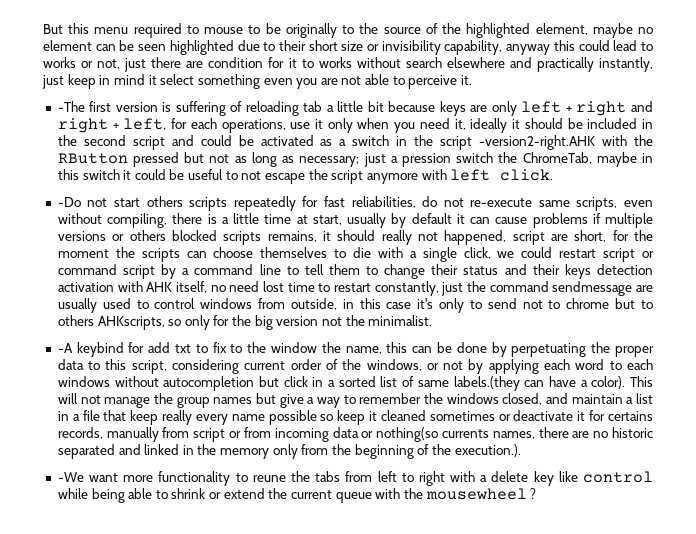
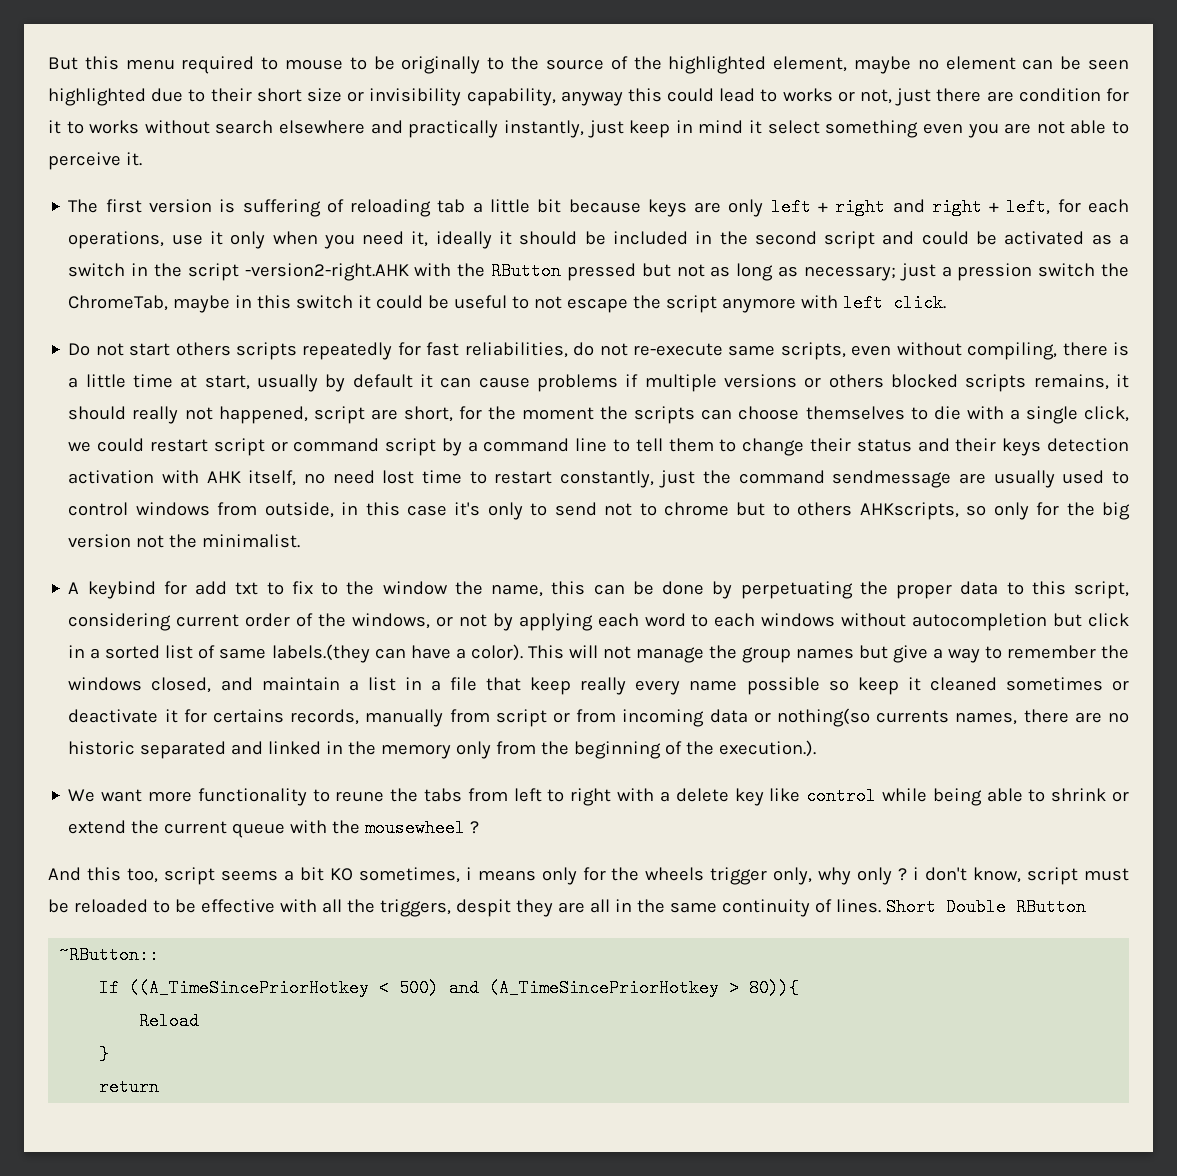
- -The first version is suffering of reloading tab a little bit because keys are only left + right and right + left, for each operations, use it only when you need it, ideally it should be included in the second script and could be activated as a switch in the script -version2-right.AHK with the RButton pressed but not as long as necessary;
+ The first version is suffering of reloading tab a little bit because keys are only left + right and right + left, for each operations, use it only when you need it, ideally it should be included in the second script and could be activated as a switch in the script -version2-right.AHK with the RButton pressed but not as long as necessary;
- -Do not start others scripts repeatedly for fast reliabilities, do not re-execute same scripts, even without compiling, there is a little time at start, usually by default it can cause problems if multiple versions or others blocked scripts remains, it should really not happened, script are short, for the moment the scripts can choose themselves to die with a single click, we could restart script or command script by a command line to tell them to change their status and their keys detection activation with AHK itself, no need lost time to restart constantly, just the command sendmessage are usually used to control windows from outside, in this case it's only to send not to chrome but to others AHKscripts, so only for the big version not the minimalist.
+ Do not start others scripts repeatedly for fast reliabilities, do not re-execute same scripts, even without compiling, there is a little time at start, usually by default it can cause problems if multiple versions or others blocked scripts remains, it should really not happened, script are short, for the moment the scripts can choose themselves to die with a single click, we could restart script or command script by a command line to tell them to change their status and their keys detection activation with AHK itself, no need lost time to restart constantly, just the command sendmessage are usually used to control windows from outside, in this case it's only to send not to chrome but to others AHKscripts, so only for the big version not the minimalist.
- -A keybind for add txt to fix to the window the name, this can be done by perpetuating the proper data to this script, considering current order of the windows, or not by applying each word to each windows without autocompletion but click in a sorted list of same labels.(they can have a color).
+ A keybind for add txt to fix to the window the name, this can be done by perpetuating the proper data to this script, considering current order of the windows, or not by applying each word to each windows without autocompletion but click in a sorted list of same labels.(they can have a color).
- -We want more functionality to reune the tabs from left to right with a delete key like control while being able to shrink or extend the current queue with the mousewheel ?
+ We want more functionality to reune the tabs from left to right with a delete key like control while being able to shrink or extend the current queue with the mousewheel ?
+ And this too, script seems a bit KO sometimes, i means only for the wheels trigger only, why only ? i don't know, script must be reloaded to be effective with all the triggers, despit they are all in the same continuity of lines. Short Double RButton
+ ~RButton::
+ If ((A_TimeSincePriorHotkey < 500) and (A_TimeSincePriorHotkey > 80)){
+ Reload
+ }
+ return

